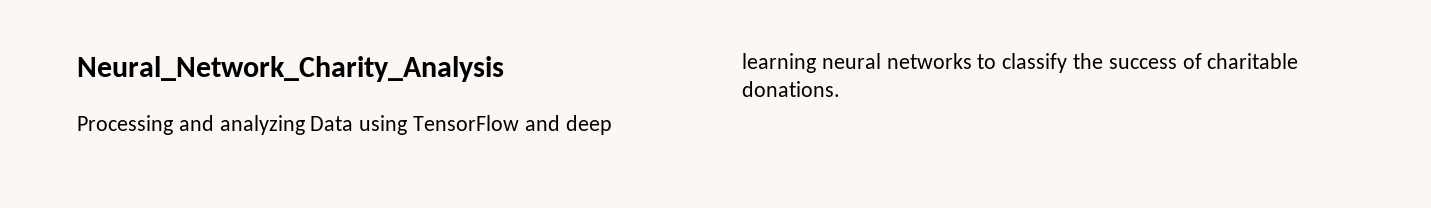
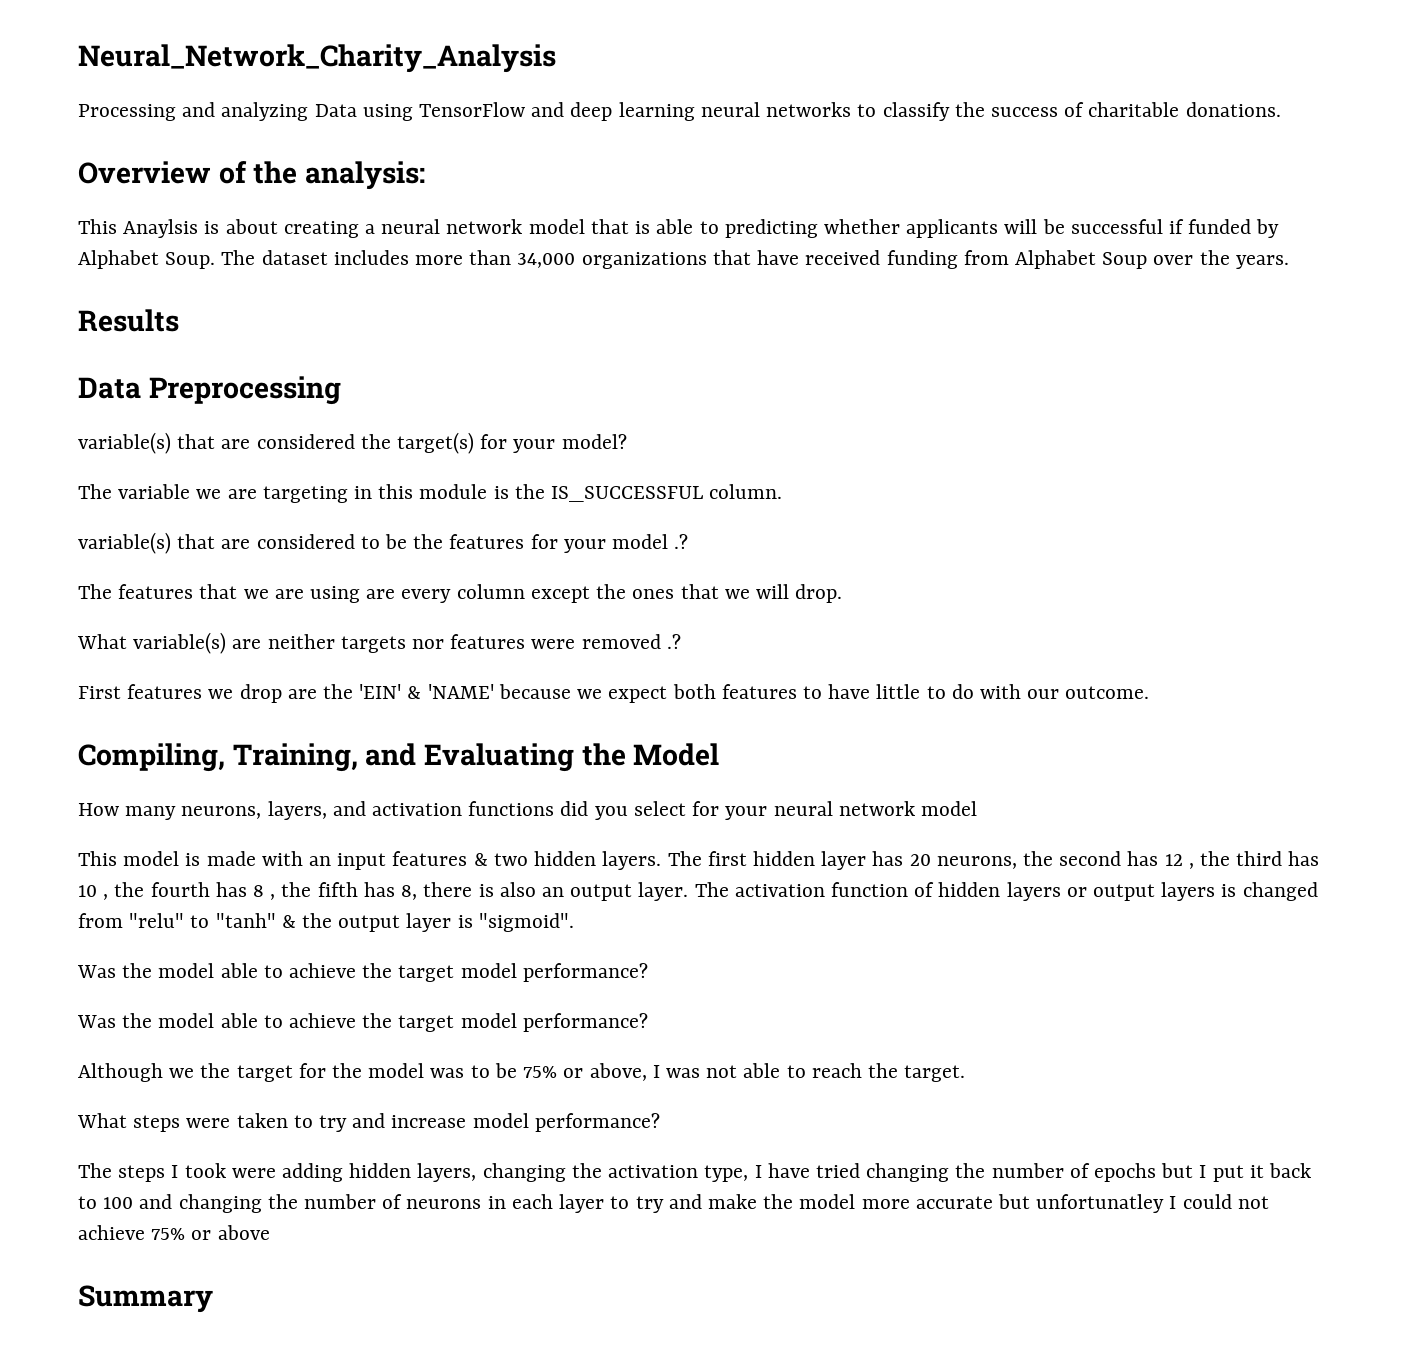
+ Overview of the analysis:
+ This Anaylsis is about creating a neural network model that is able to predicting whether applicants will be successful if funded by Alphabet Soup. The dataset includes more than 34,000 organizations that have received funding from Alphabet Soup over the years.
+ Results
+ Data Preprocessing
+ variable(s) that are considered the target(s) for your model?
+ The variable we are targeting in this module is the IS_SUCCESSFUL column.
+ variable(s) that are considered to be the features for your model .?
+ The features that we are using are every column except the ones that we will drop.
+ What variable(s) are neither targets nor features were removed .?
+ First features we drop are the 'EIN' & 'NAME' because we expect both features to have little to do with our outcome.
+ Compiling, Training, and Evaluating the Model
+ How many neurons, layers, and activation functions did you select for your neural network model
+ This model is made with an input features & two hidden layers. The first hidden layer has 20 neurons, the second has 12 , the third has 10 , the fourth has 8 , the fifth has 8, there is also an output layer. The activation function of hidden layers or output layers is changed from "relu" to "tanh" & the output layer is "sigmoid".
+ Was the model able to achieve the target model performance?
+ Was the model able to achieve the target model performance?
+ Although we the target for the model was to be 75% or above, I was not able to reach the target.
+ What steps were taken to try and increase model performance?
+ The steps I took were adding hidden layers, changing the activation type, I have tried changing the number of epochs but I put it back to 100 and changing the number of neurons in each layer to try and make the model more accurate but unfortunatley I could not achieve 75% or above
+ Summary

